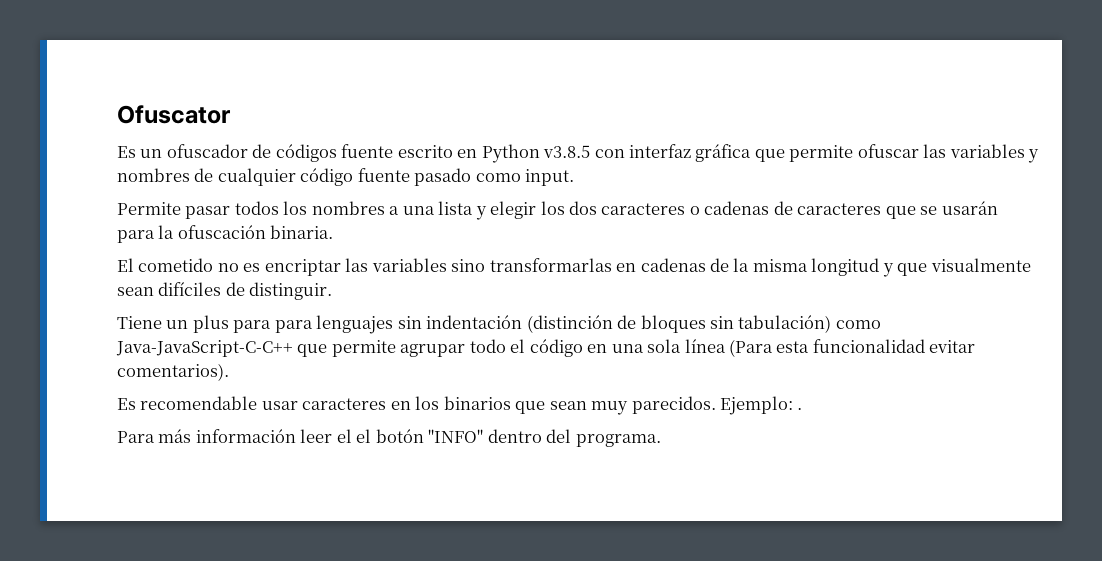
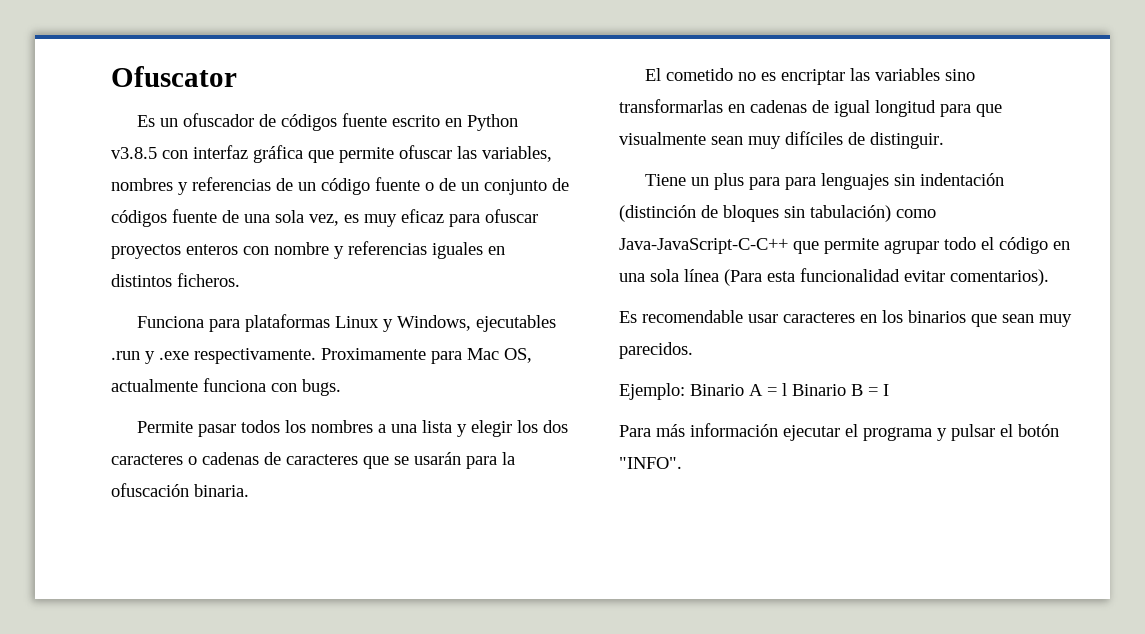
- Es un ofuscador de códigos fuente escrito en Python v3.8.5 con interfaz gráfica que permite ofuscar las variables y nombres de cualquier código fuente pasado como input.
+ Es un ofuscador de códigos fuente escrito en Python v3.8.5 con interfaz gráfica que permite ofuscar las variables, nombres y referencias de un código fuente o de un conjunto de códigos fuente de una sola vez, es muy eficaz para ofuscar proyectos enteros con nombre y referencias iguales en distintos ficheros.
+ Funciona para plataformas Linux y Windows, ejecutables .run y .exe respectivamente. Proximamente para Mac OS, actualmente funciona con bugs.
- El cometido no es encriptar las variables sino transformarlas en cadenas de la misma longitud y que visualmente sean difíciles de distinguir.
+ El cometido no es encriptar las variables sino transformarlas en cadenas de igual longitud para que visualmente sean muy difíciles de distinguir.
- Es recomendable usar caracteres en los binarios que sean muy parecidos. Ejemplo: .
- Para más información leer el el botón "INFO" dentro del programa.
+ Es recomendable usar caracteres en los binarios que sean muy parecidos.
+ Ejemplo: Binario A = l Binario B = I
+ Para más información ejecutar el programa y pulsar el botón "INFO".

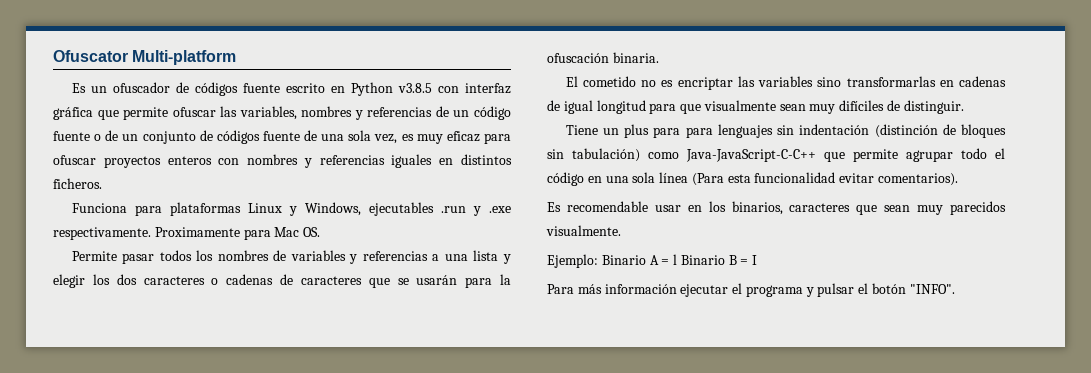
- Ofuscator
+ Ofuscator Multi-platform
- Es un ofuscador de códigos fuente escrito en Python v3.8.5 con interfaz gráfica que permite ofuscar las variables, nombres y referencias de un código fuente o de un conjunto de códigos fuente de una sola vez, es muy eficaz para ofuscar proyectos enteros con nombre y referencias iguales en distintos ficheros.
+ Es un ofuscador de códigos fuente escrito en Python v3.8.5 con interfaz gráfica que permite ofuscar las variables, nombres y referencias de un código fuente o de un conjunto de códigos fuente de una sola vez, es muy eficaz para ofuscar proyectos enteros con nombres y referencias iguales en distintos ficheros.
- Proximamente para Mac OS, actualmente funciona con bugs.
+ Proximamente para Mac OS.
- Permite pasar todos los nombres a una lista y elegir los dos caracteres o cadenas de caracteres que se usarán para la ofuscación binaria.
+ Permite pasar todos los nombres de variables y referencias a una lista y elegir los dos caracteres o cadenas de caracteres que se usarán para la ofuscación binaria.
- Es recomendable usar caracteres en los binarios que sean muy parecidos.
+ Es recomendable usar en los binarios, caracteres que sean muy parecidos visualmente.

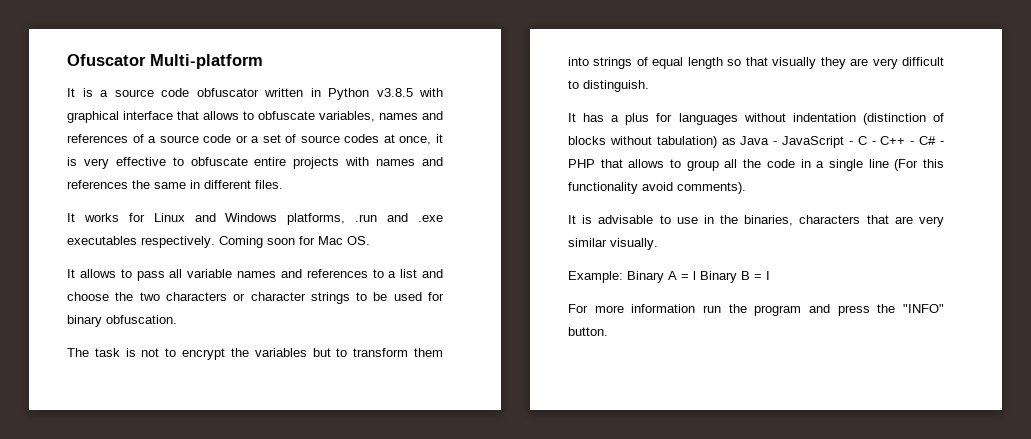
- Es un ofuscador de códigos fuente escrito en Python v3.8.5 con interfaz gráfica que permite ofuscar las variables, nombres y referencias de un código fuente o de un conjunto de códigos fuente de una sola vez, es muy eficaz para ofuscar proyectos enteros con nombres y referencias iguales en distintos ficheros.
- Funciona para plataformas Linux y Windows, ejecutables .run y .exe respectivamente. Proximamente para Mac OS.
- Permite pasar todos los nombres de variables y referencias a una lista y elegir los dos caracteres o cadenas de caracteres que se usarán para la ofuscación binaria.
- El cometido no es encriptar las variables sino transformarlas en cadenas de igual longitud para que visualmente sean muy difíciles de distinguir.
- Tiene un plus para para lenguajes sin indentación (distinción de bloques sin tabulación) como Java-JavaScript-C-C++ que permite agrupar todo el código en una sola línea (Para esta funcionalidad evitar comentarios).
- Es recomendable usar en los binarios, caracteres que sean muy parecidos visualmente.
- Ejemplo: Binario A = l Binario B = I
+ It is a source code obfuscator written in Python v3.8.5 with graphical interface that allows to obfuscate variables, names and references of a source code or a set of source codes at once, it is very effective to obfuscate entire projects with names and references the same in different files.
+ It works for Linux and Windows platforms, .run and .exe executables respectively. Coming soon for Mac OS.
+ It allows to pass all variable names and references to a list and choose the two characters or character strings to be used for binary obfuscation.
+ The task is not to encrypt the variables but to transform them into strings of equal length so that visually they are very difficult to distinguish.
+ It has a plus for languages without indentation (distinction of blocks without tabulation) as Java - JavaScript - C - C++ - C# - PHP that allows to group all the code in a single line (For this functionality avoid comments).
+ It is advisable to use in the binaries, characters that are very similar visually.
+ Example: Binary A = l Binary B = I
- Para más información ejecutar el programa y pulsar el botón "INFO".
+ For more information run the program and press the "INFO" button.

